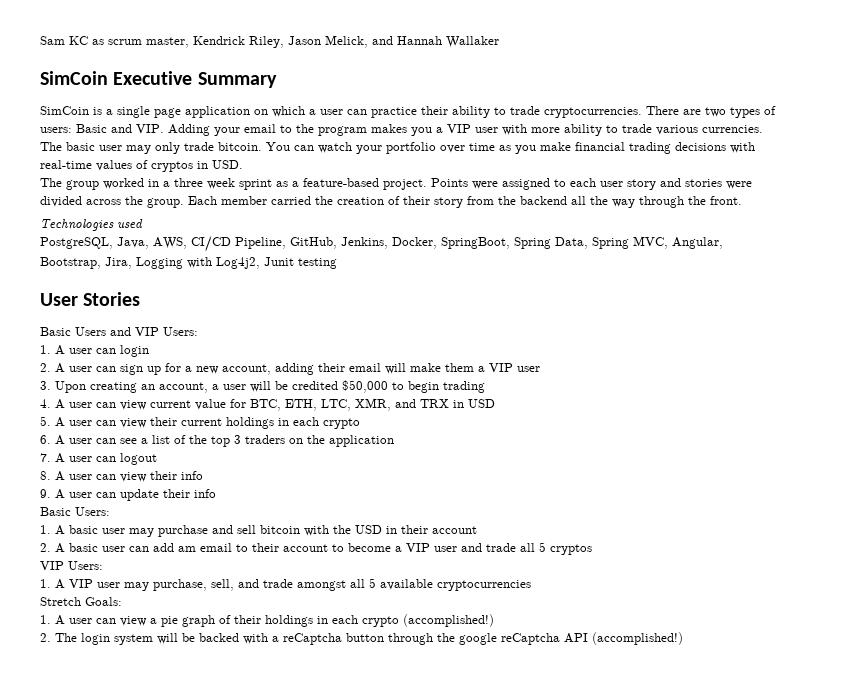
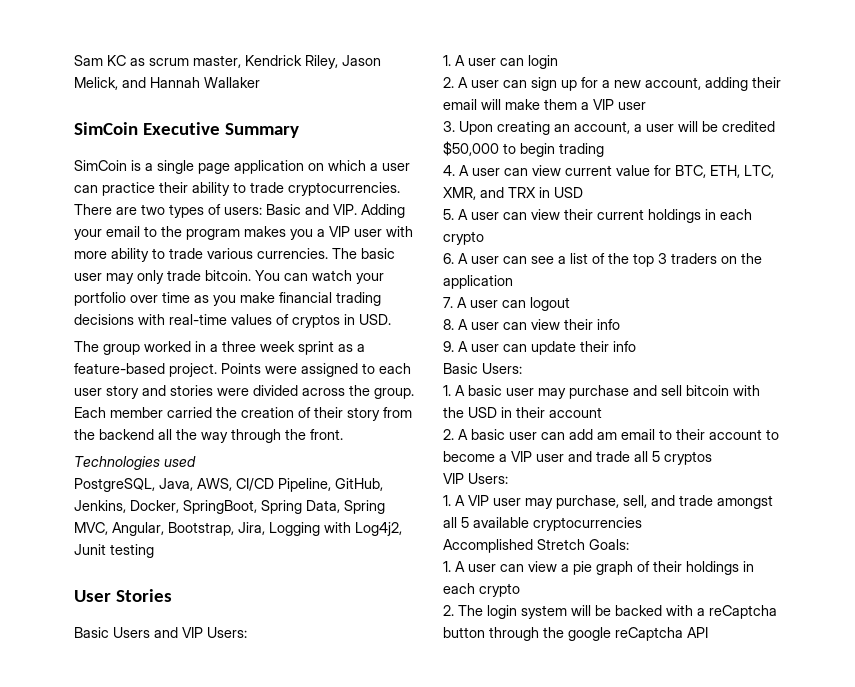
- Stretch Goals:
+ Accomplished Stretch Goals:
- 1. A user can view a pie graph of their holdings in each crypto (accomplished!)
+ 1. A user can view a pie graph of their holdings in each crypto
- 2. The login system will be backed with a reCaptcha button through the google reCaptcha API (accomplished!)
+ 2. The login system will be backed with a reCaptcha button through the google reCaptcha API

